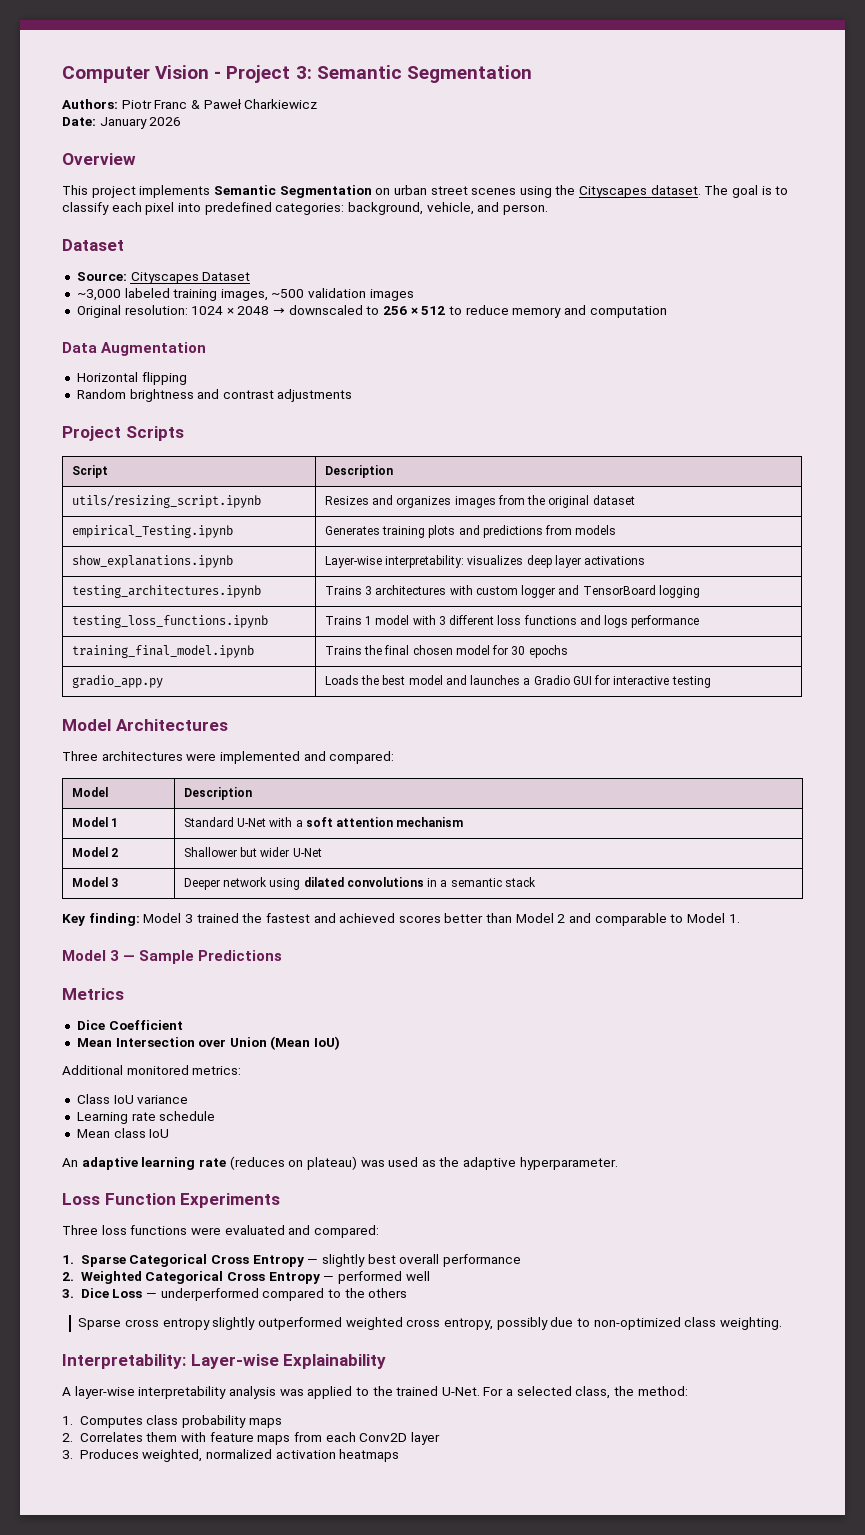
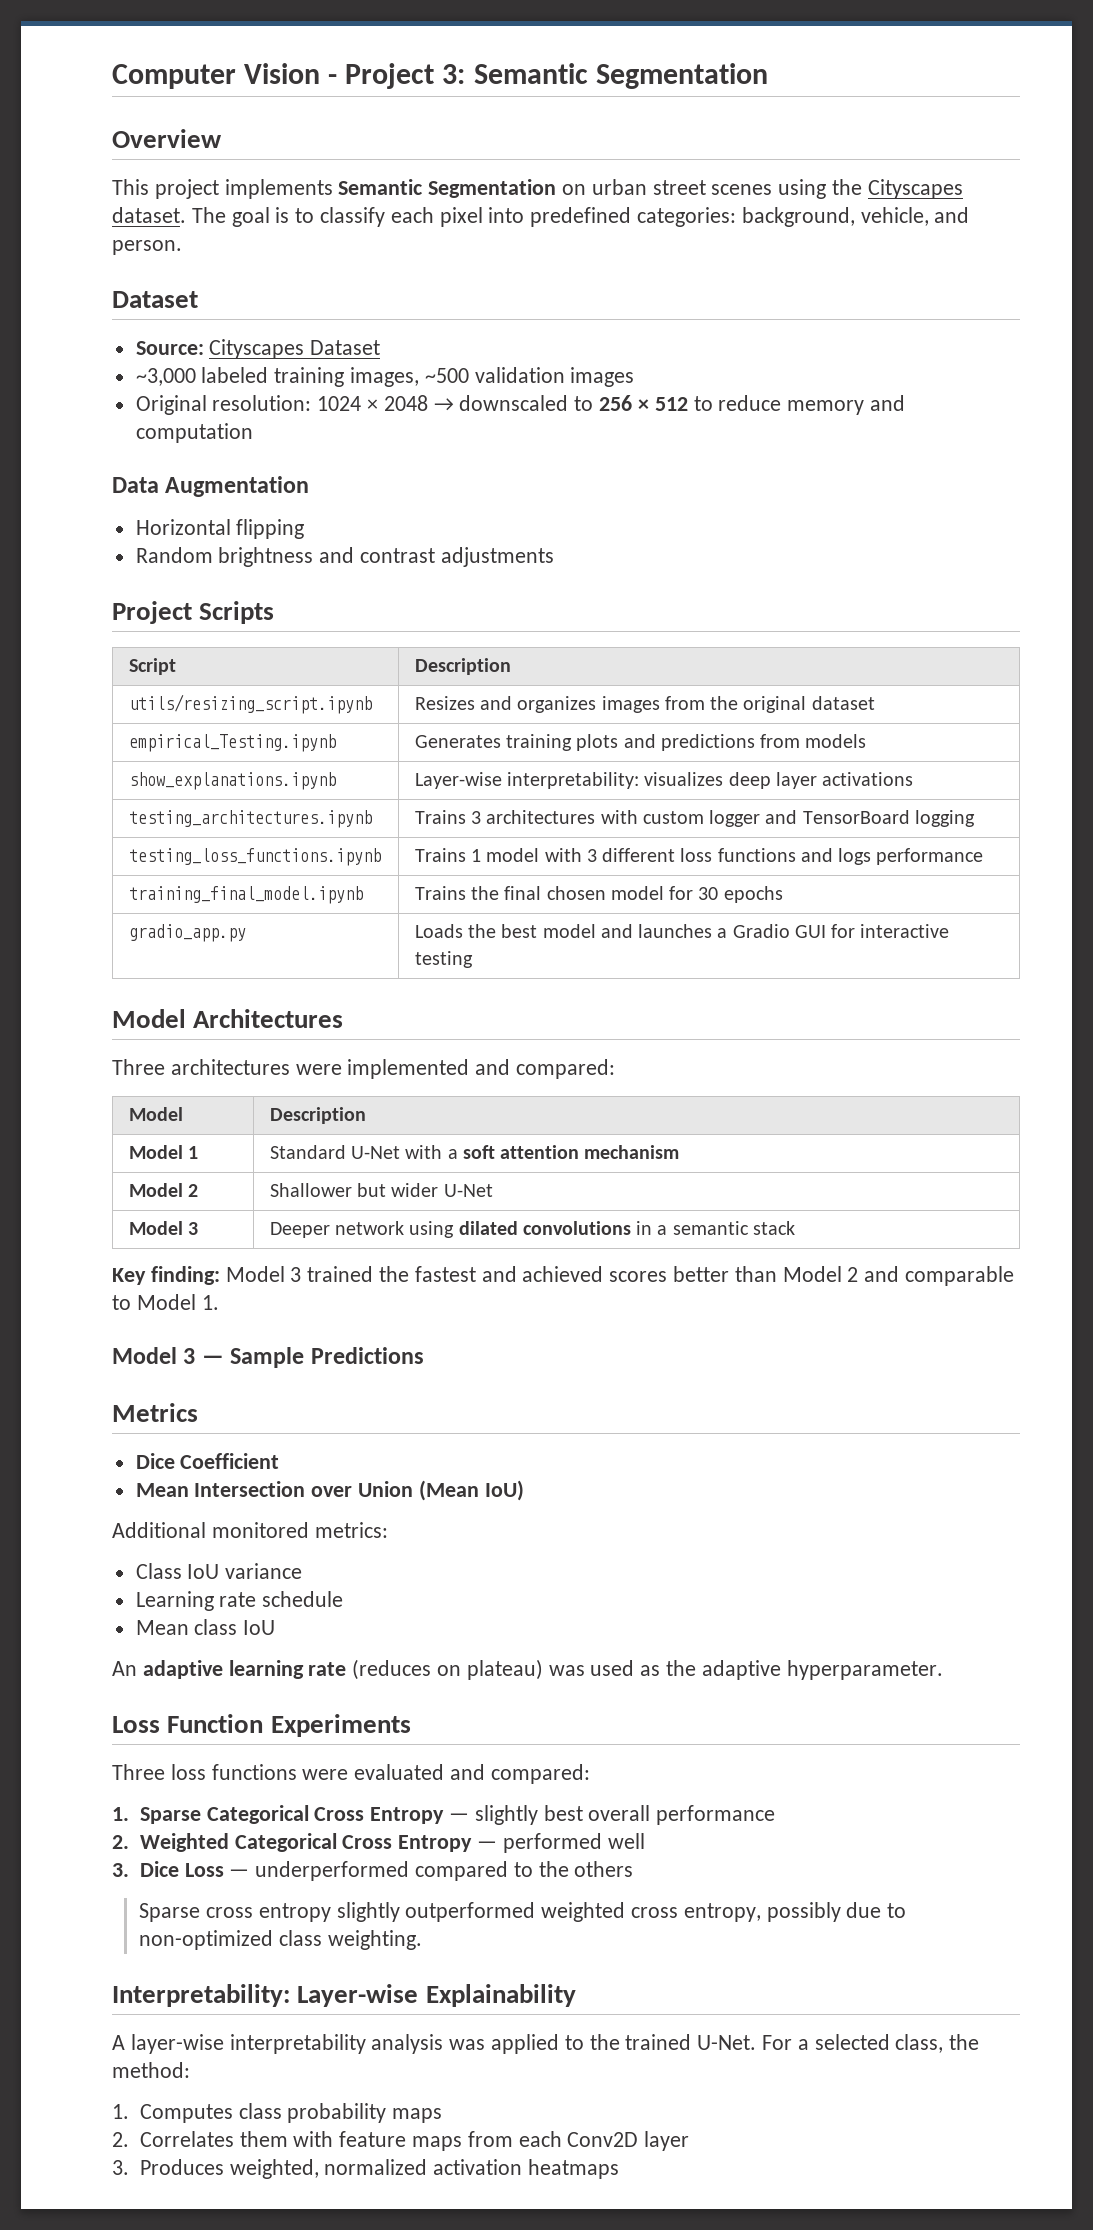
- Authors: Piotr Franc & Paweł Charkiewicz
- Date: January 2026

